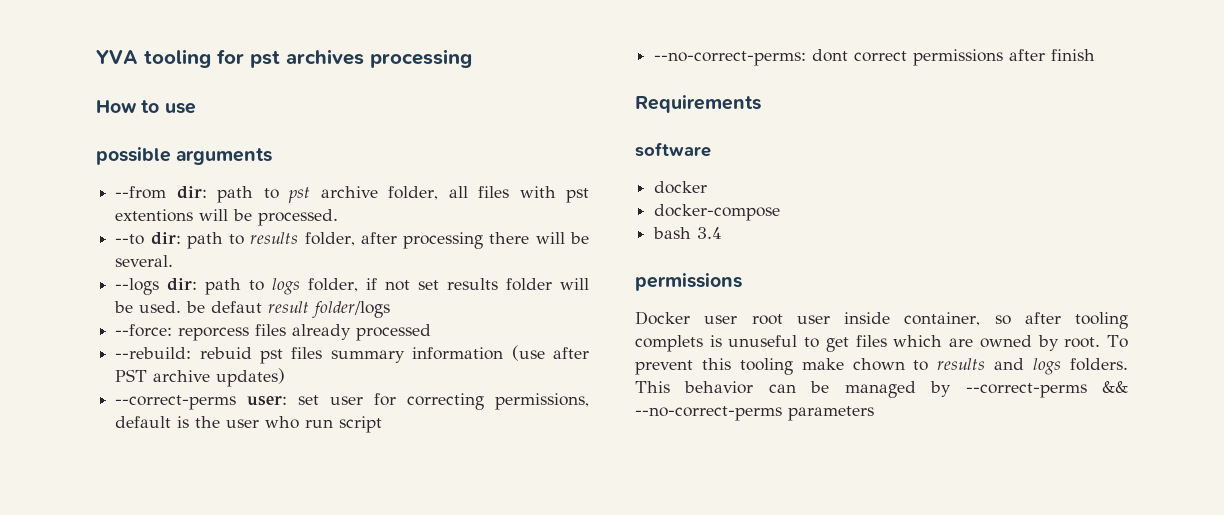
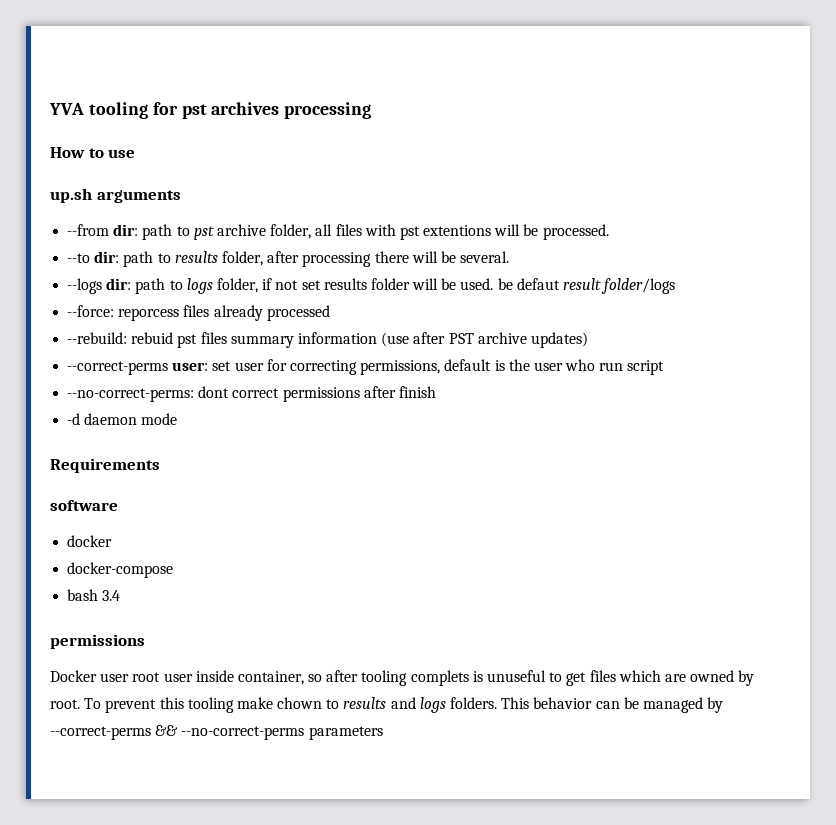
- possible arguments
+ up.sh arguments
+ -d daemon mode

